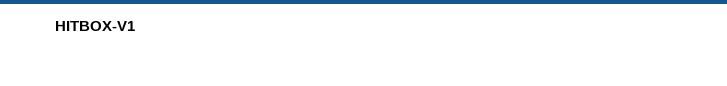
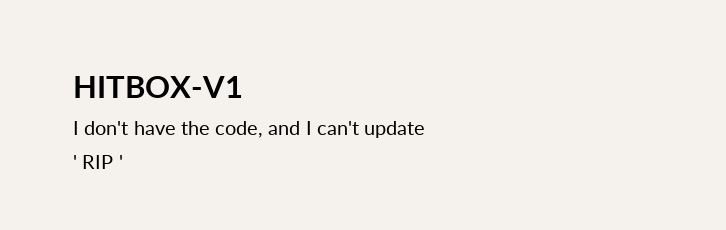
+ I don't have the code, and I can't update
+ ' RIP '

